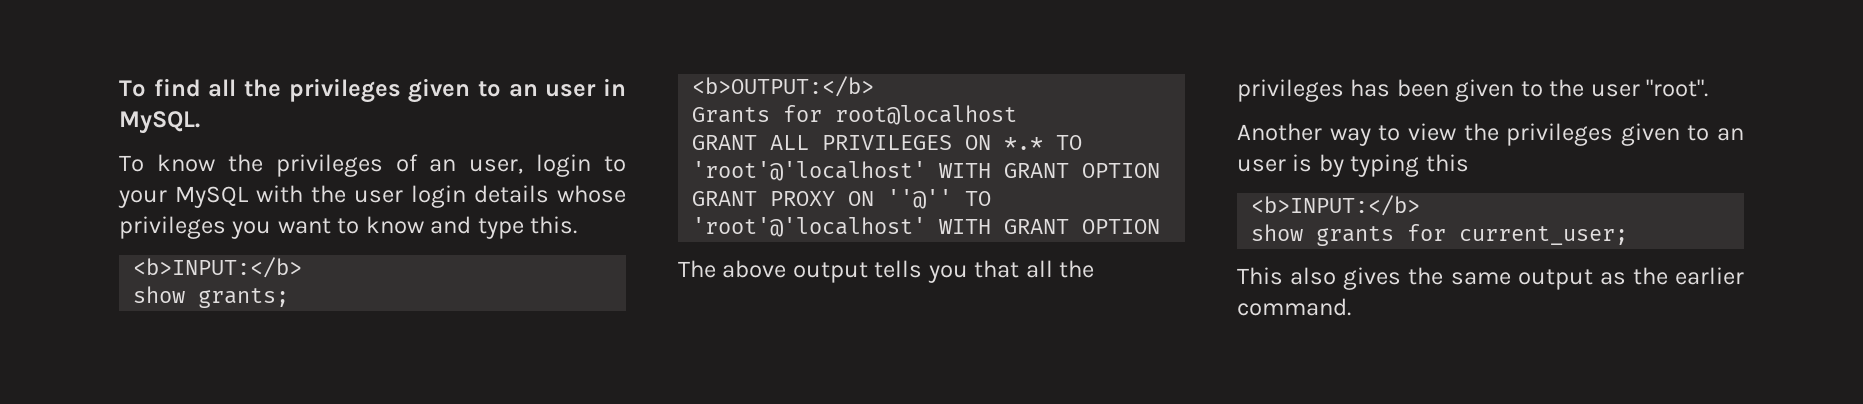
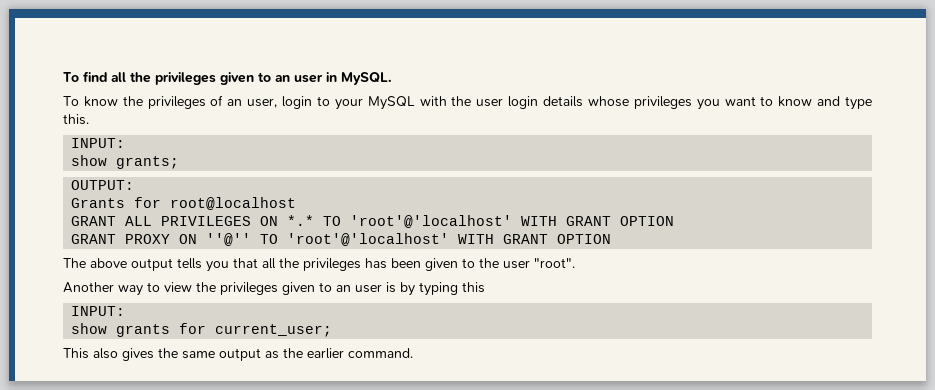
  To know the privileges of an user, login to your MySQL with the user login details whose privileges you want to know and type this.
- <b>INPUT:</b>
+ INPUT:
- <b>OUTPUT:</b>
+ OUTPUT:
  Another way to view the privileges given to an user is by typing this
- <b>INPUT:</b>
+ INPUT:

